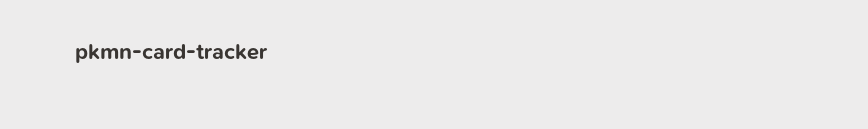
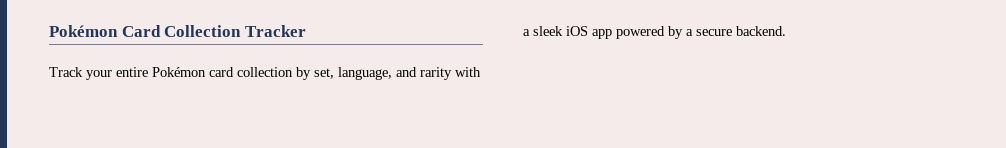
- pkmn-card-tracker
+ Pokémon Card Collection Tracker
+ Track your entire Pokémon card collection by set, language, and rarity with a sleek iOS app powered by a secure backend.

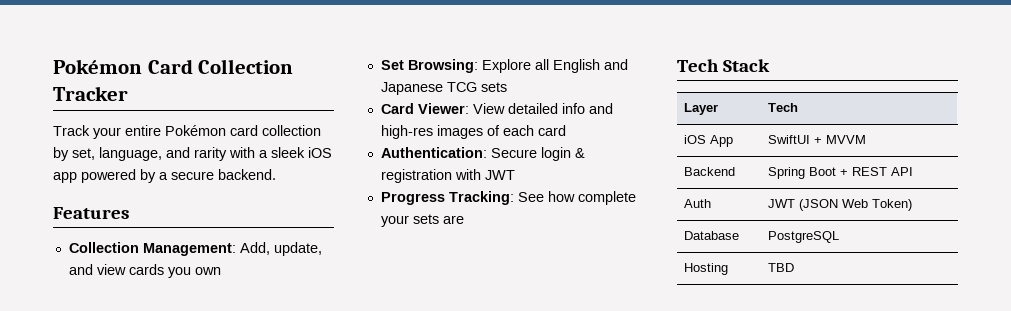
+ Features
+ Collection Management: Add, update, and view cards you own
+ Set Browsing: Explore all English and Japanese TCG sets
+ Card Viewer: View detailed info and high-res images of each card
+ Authentication: Secure login & registration with JWT
+ Progress Tracking: See how complete your sets are
+ Tech Stack
+ Layer | Tech
+ iOS App | SwiftUI + MVVM
+ Backend | Spring Boot + REST API
+ Auth | JWT (JSON Web Token)
+ Database | PostgreSQL
+ Hosting | TBD

